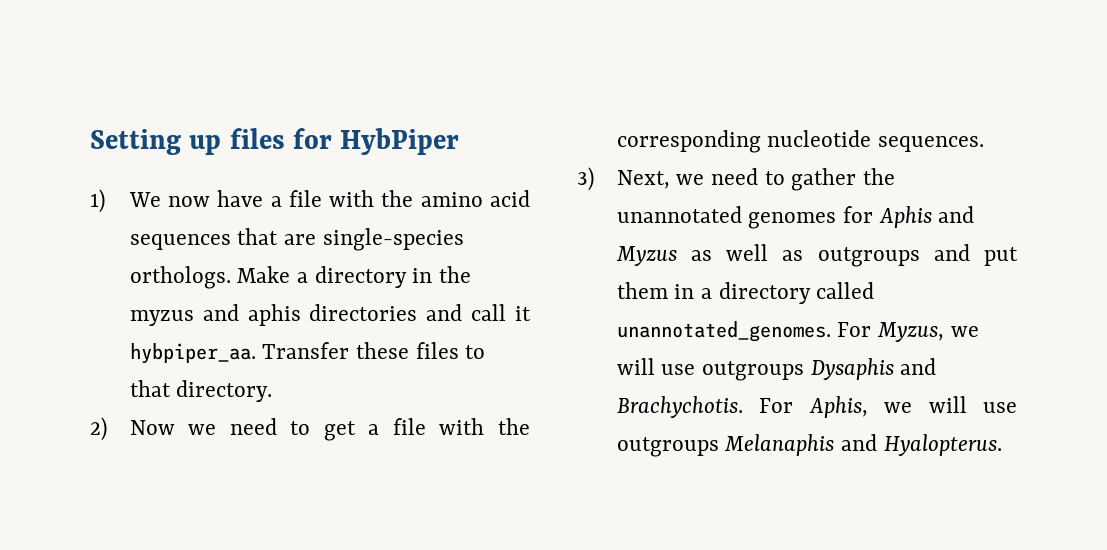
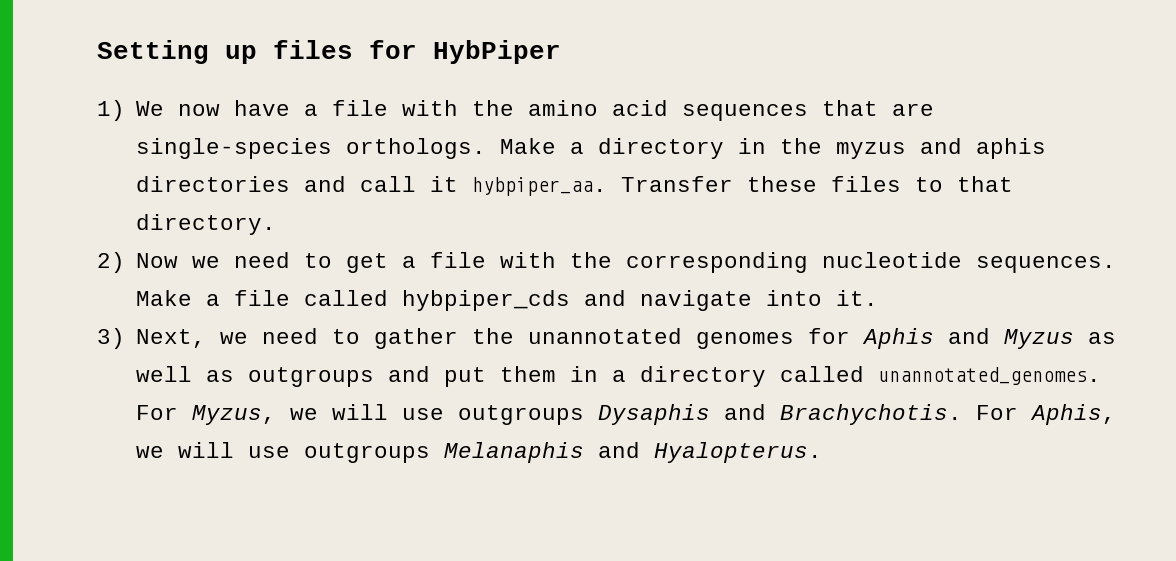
+ Make a file called hybpiper_cds and navigate into it.

